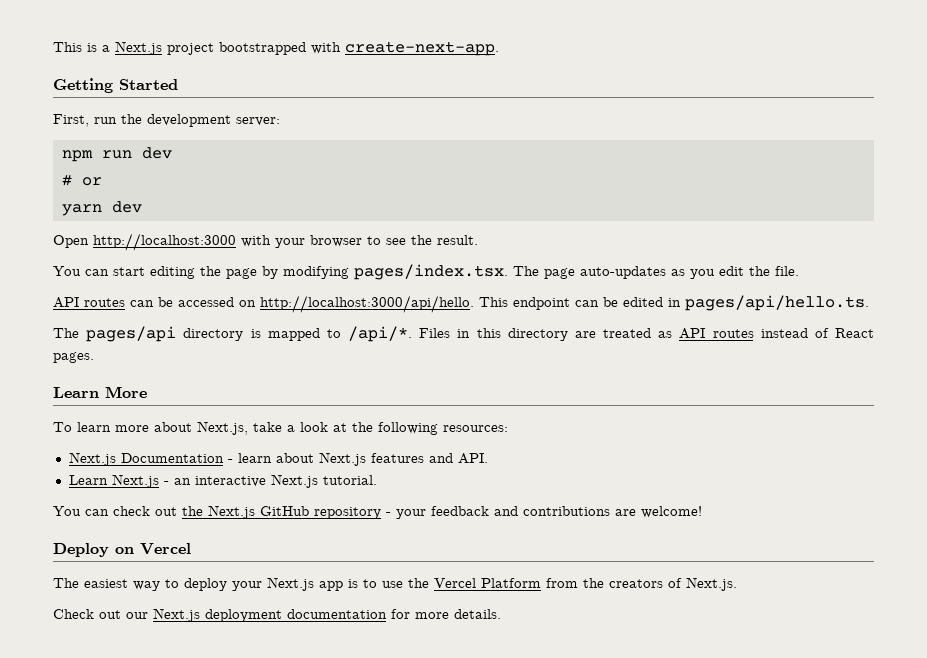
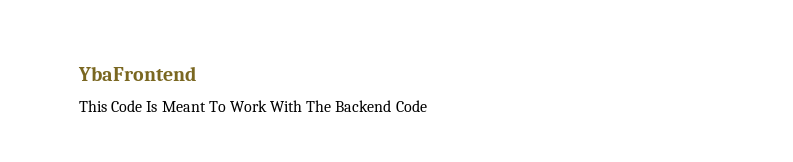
- This is a Next.js project bootstrapped with create-next-app.
- Getting Started
- First, run the development server:
- npm run dev
- # or
- yarn dev
- Open http://localhost:3000 with your browser to see the result.
- You can start editing the page by modifying pages/index.tsx. The page auto-updates as you edit the file.
- API routes can be accessed on http://localhost:3000/api/hello. This endpoint can be edited in pages/api/hello.ts.
- The pages/api directory is mapped to /api/*. Files in this directory are treated as API routes instead of React pages.
- Learn More
- To learn more about Next.js, take a look at the following resources:
- Next.js Documentation - learn about Next.js features and API.
- Learn Next.js - an interactive Next.js tutorial.
- You can check out the Next.js GitHub repository - your feedback and contributions are welcome!
- Deploy on Vercel
- The easiest way to deploy your Next.js app is to use the Vercel Platform from the creators of Next.js.
- Check out our Next.js deployment documentation for more details.
+ YbaFrontend
+ This Code Is Meant To Work With The Backend Code

